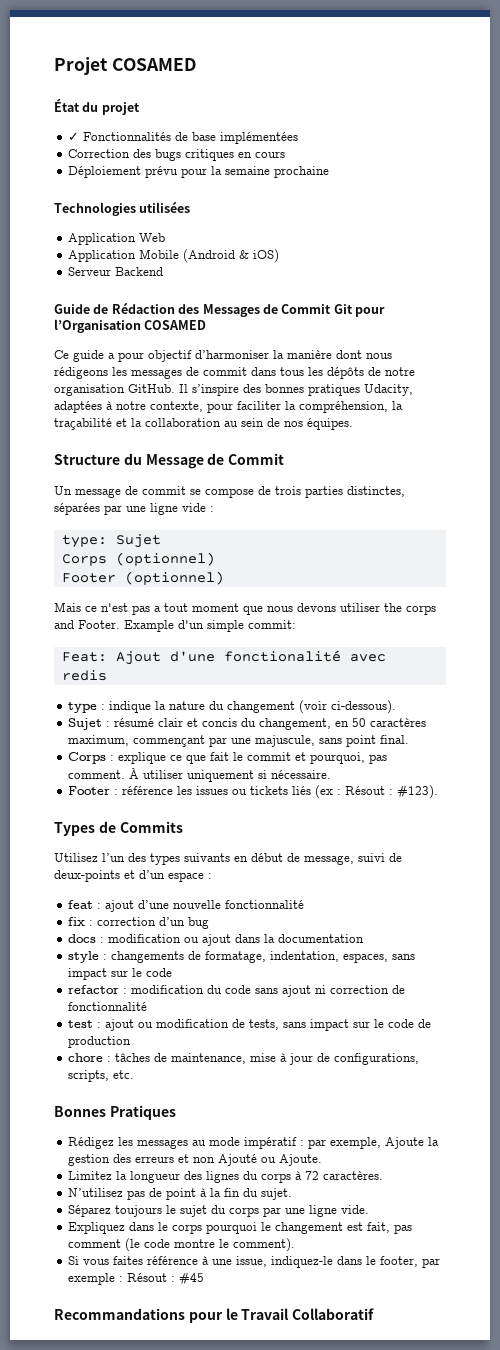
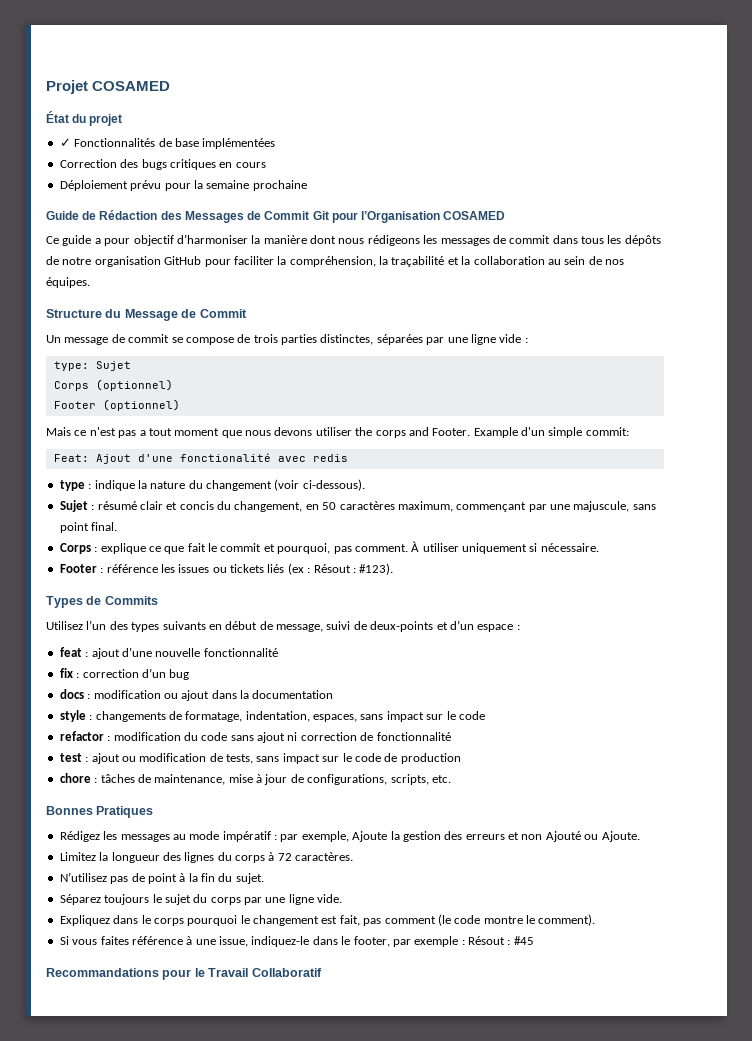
- Technologies utilisées
- Application Web
- Application Mobile (Android & iOS)
- Serveur Backend
- Ce guide a pour objectif d’harmoniser la manière dont nous rédigeons les messages de commit dans tous les dépôts de notre organisation GitHub. Il s’inspire des bonnes pratiques Udacity, adaptées à notre contexte, pour faciliter la compréhension, la traçabilité et la collaboration au sein de nos équipes.
+ Ce guide a pour objectif d’harmoniser la manière dont nous rédigeons les messages de commit dans tous les dépôts de notre organisation GitHub pour faciliter la compréhension, la traçabilité et la collaboration au sein de nos équipes.

